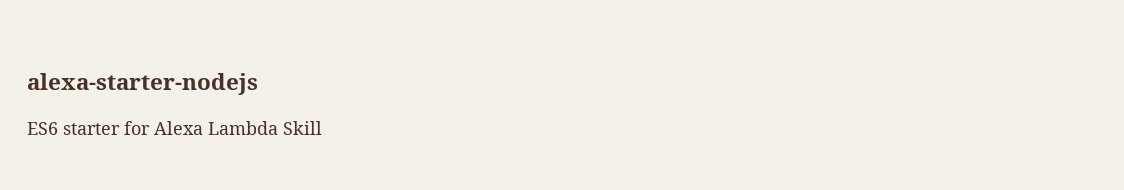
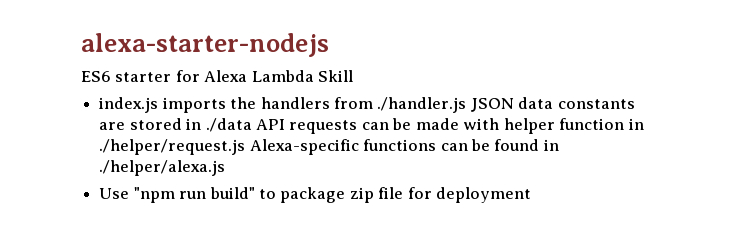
+ index.js imports the handlers from ./handler.js JSON data constants are stored in ./data API requests can be made with helper function in ./helper/request.js Alexa-specific functions can be found in ./helper/alexa.js
+ Use "npm run build" to package zip file for deployment

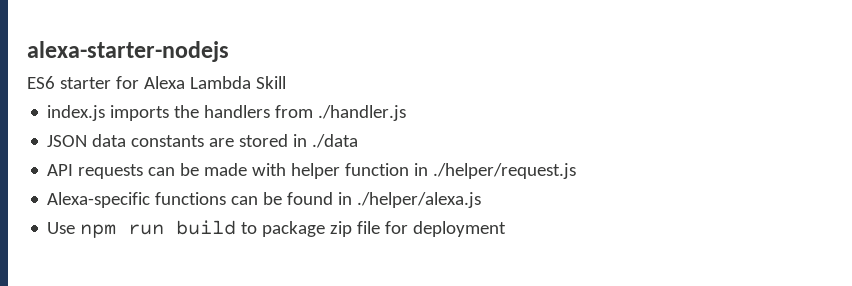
- index.js imports the handlers from ./handler.js JSON data constants are stored in ./data API requests can be made with helper function in ./helper/request.js Alexa-specific functions can be found in ./helper/alexa.js
+ index.js imports the handlers from ./handler.js
+ JSON data constants are stored in ./data
+ API requests can be made with helper function in ./helper/request.js
+ Alexa-specific functions can be found in ./helper/alexa.js
- Use "npm run build" to package zip file for deployment
+ Use npm run build to package zip file for deployment

